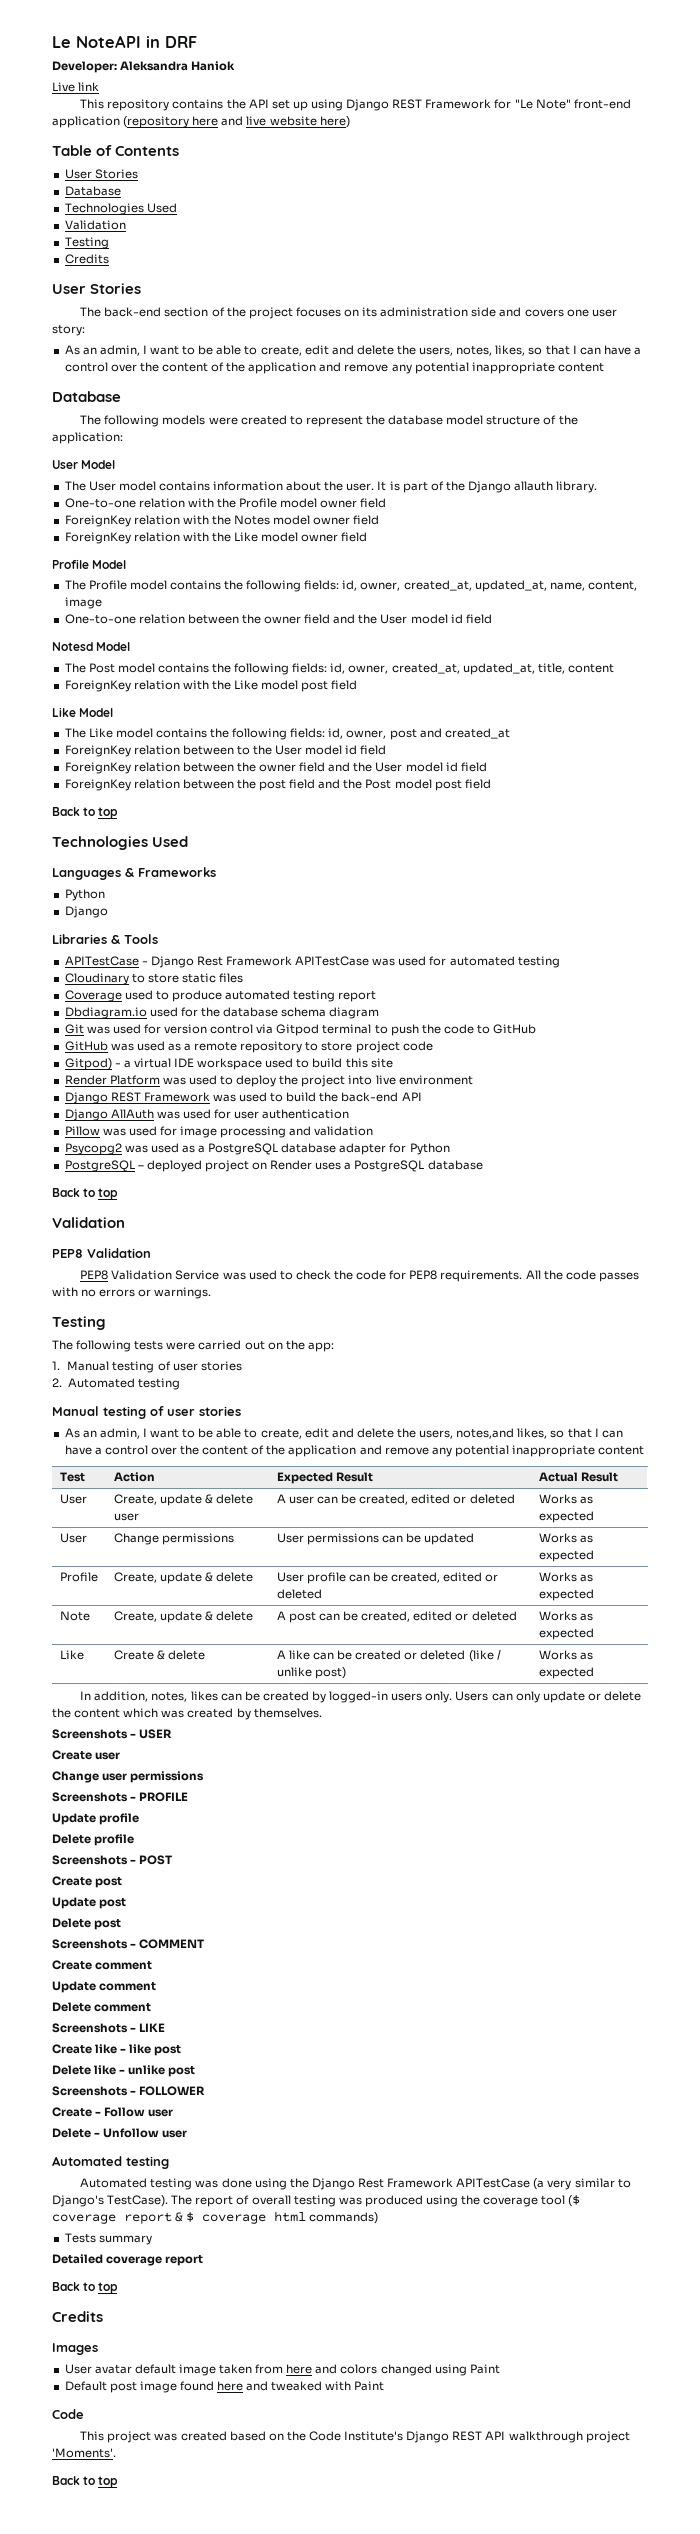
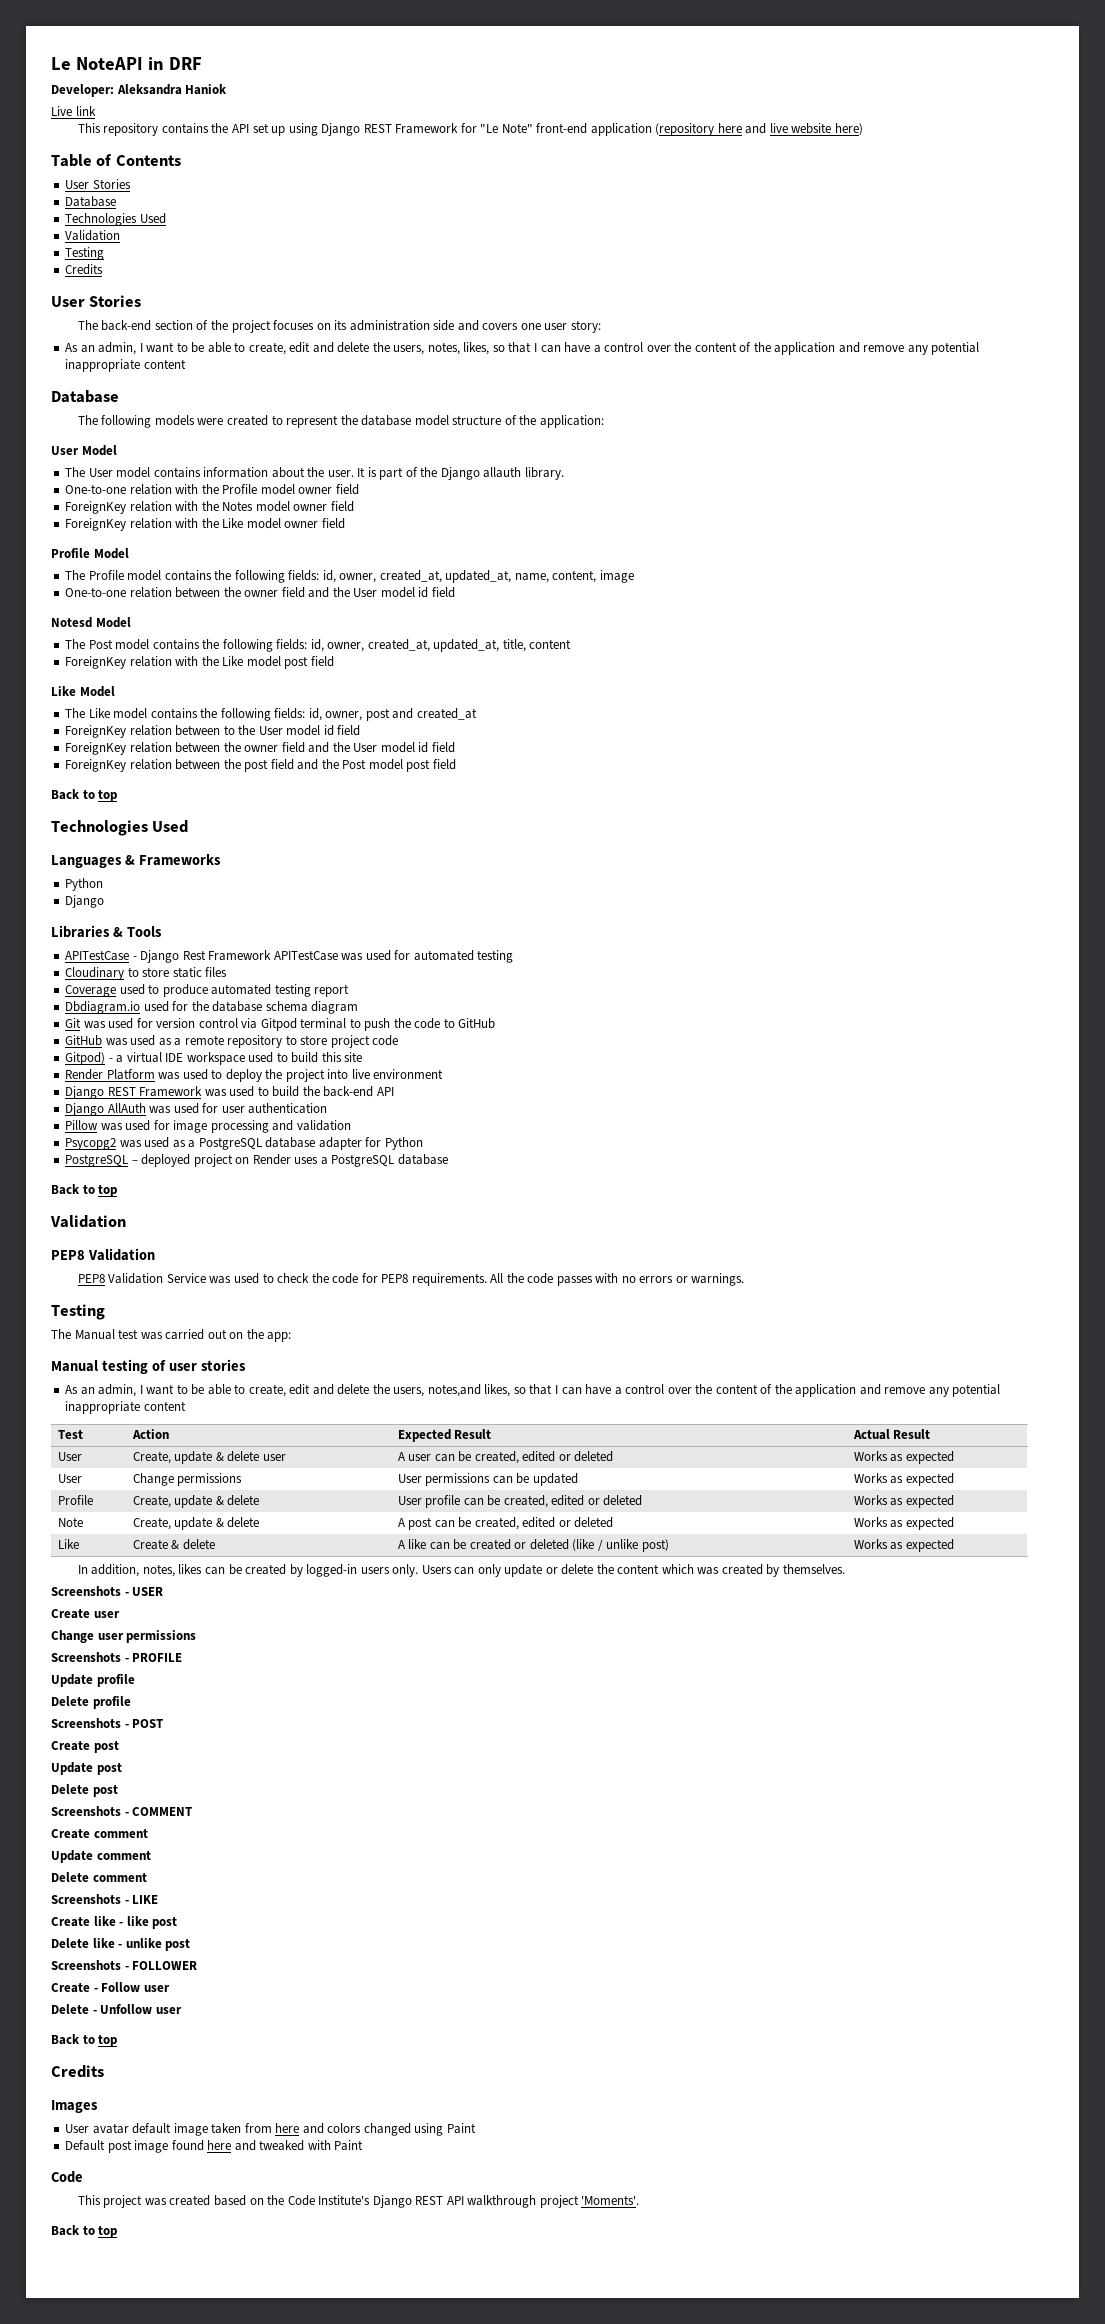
- The following tests were carried out on the app:
+ The Manual test was carried out on the app:
- 1. Manual testing of user stories
- 2. Automated testing
  Delete - Unfollow user
- Automated testing
- Automated testing was done using the Django Rest Framework APITestCase (a very similar to Django's TestCase). The report of overall testing was produced using the coverage tool ($ coverage report & $ coverage html commands)
- Tests summary
- Detailed coverage report

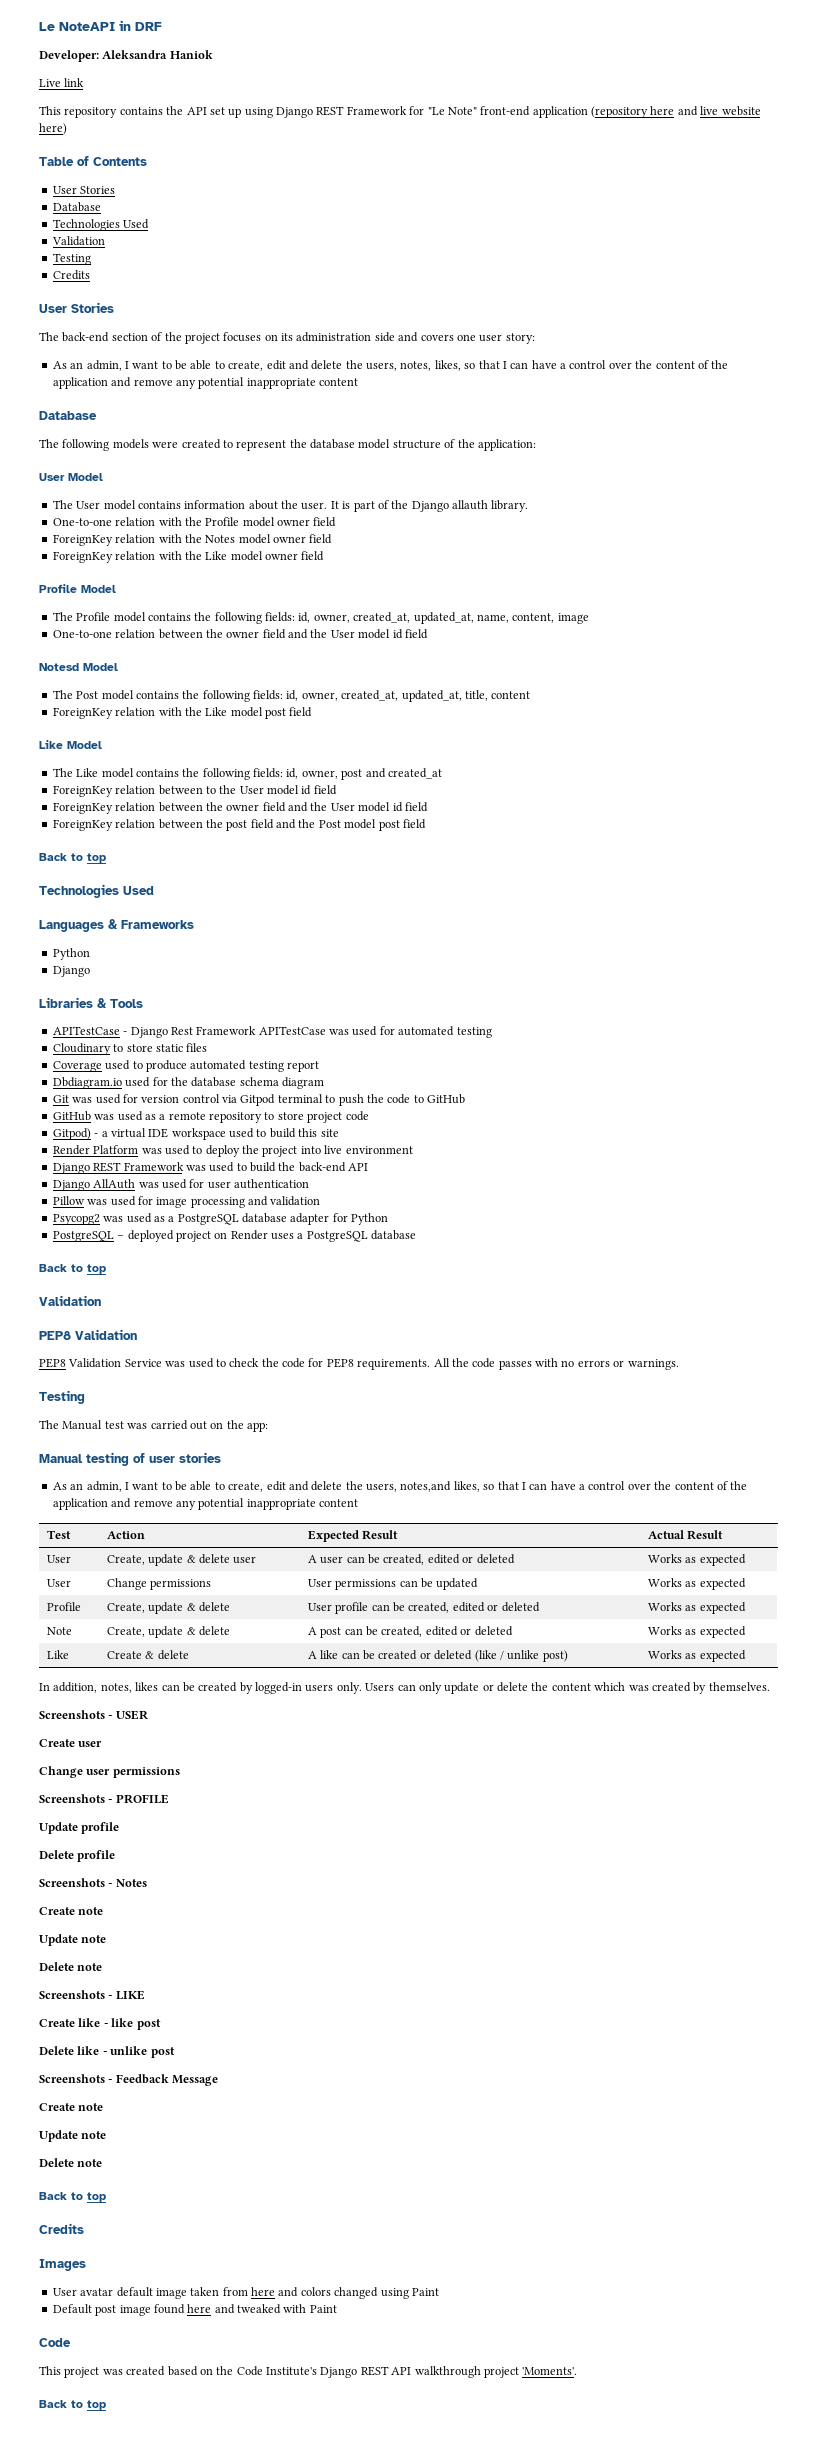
- Screenshots - POST
- Create post
- Update post
- Delete post
- Screenshots - COMMENT
- Create comment
- Update comment
- Delete comment
+ Screenshots - Notes
+ Create note
+ Update note
+ Delete note
- Screenshots - FOLLOWER
- Create - Follow user
- Delete - Unfollow user
+ Screenshots - Feedback Message
+ Create note
+ Update note
+ Delete note

